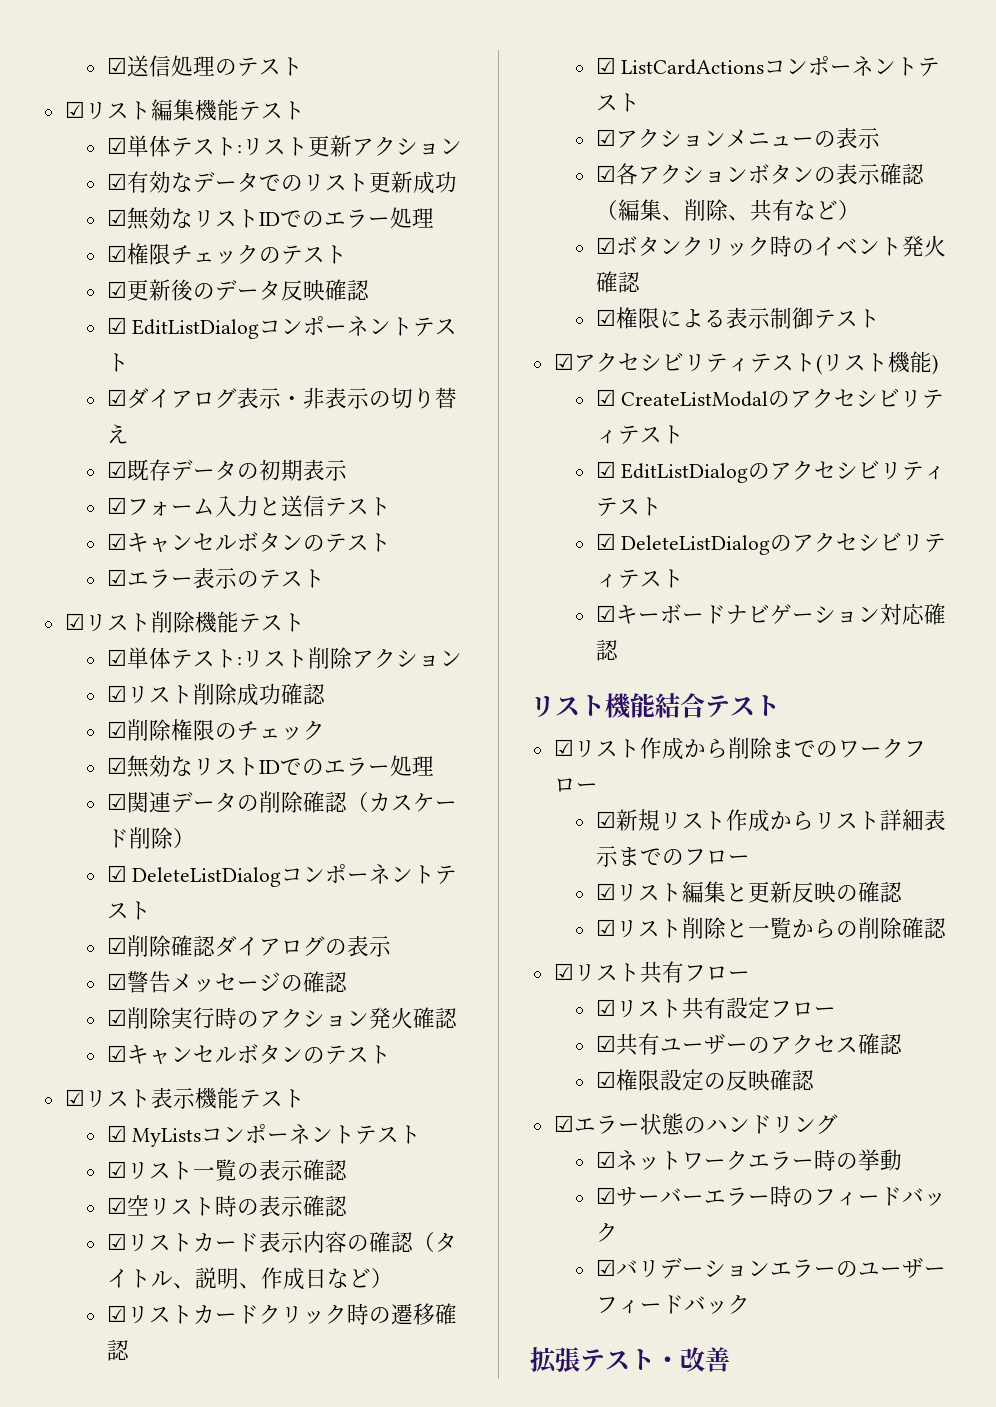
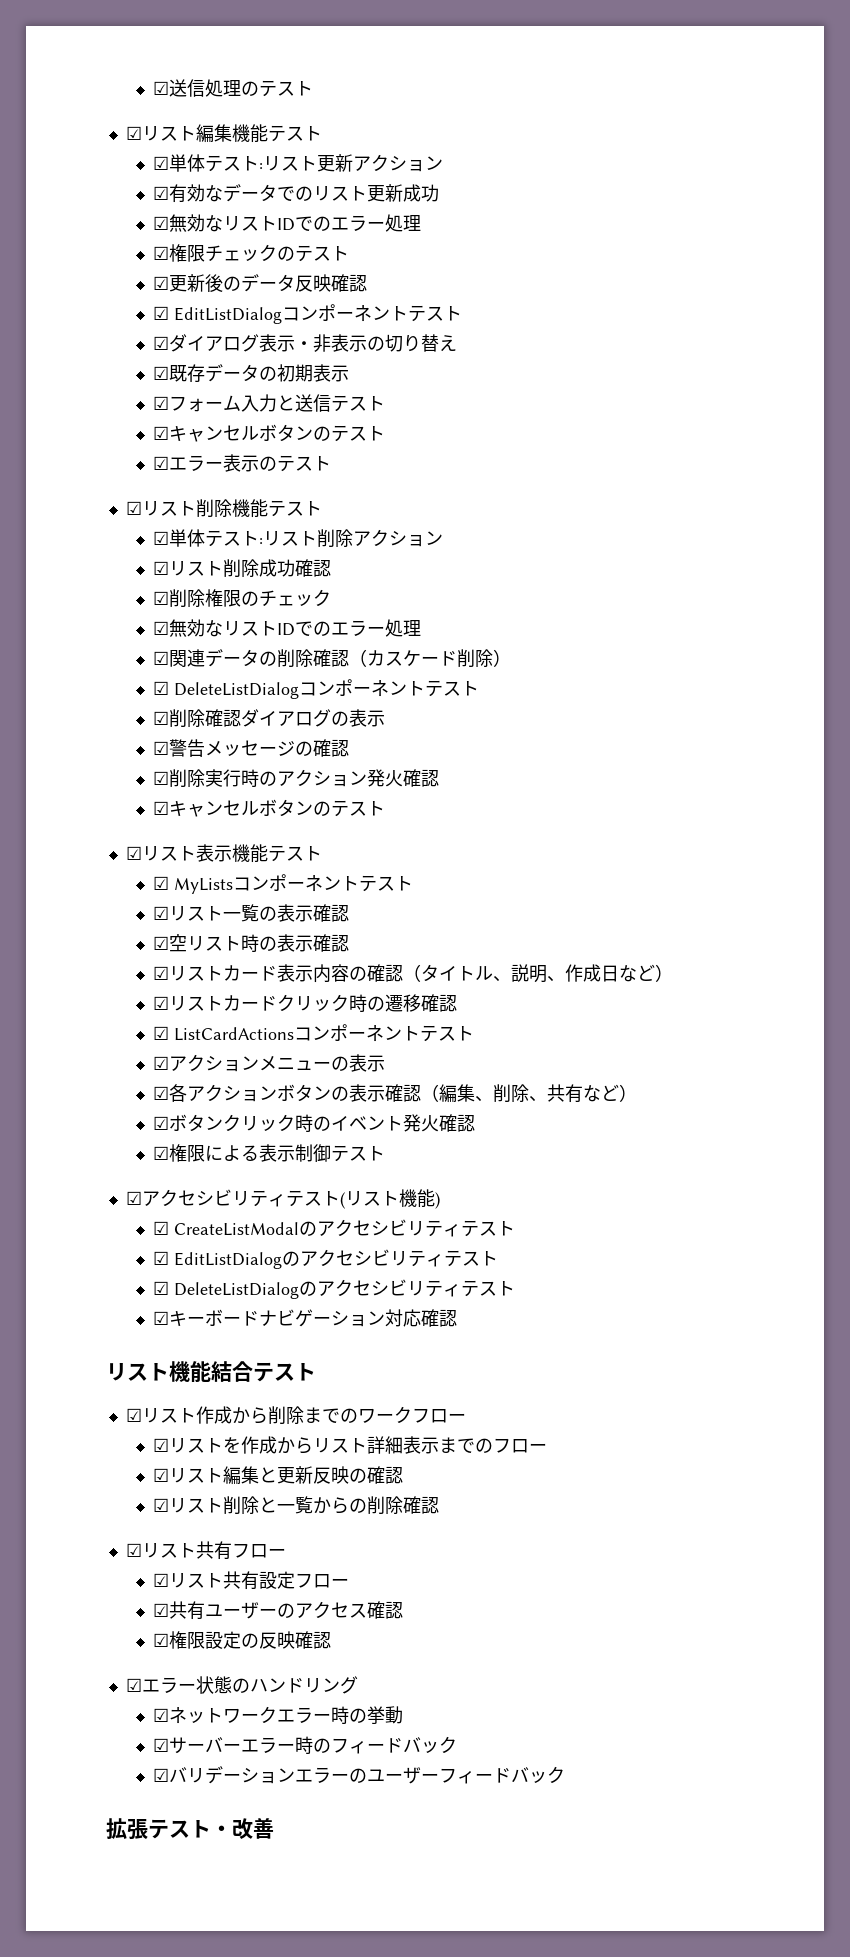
- ☑新規リスト作成からリスト詳細表示までのフロー
+ ☑リストを作成からリスト詳細表示までのフロー

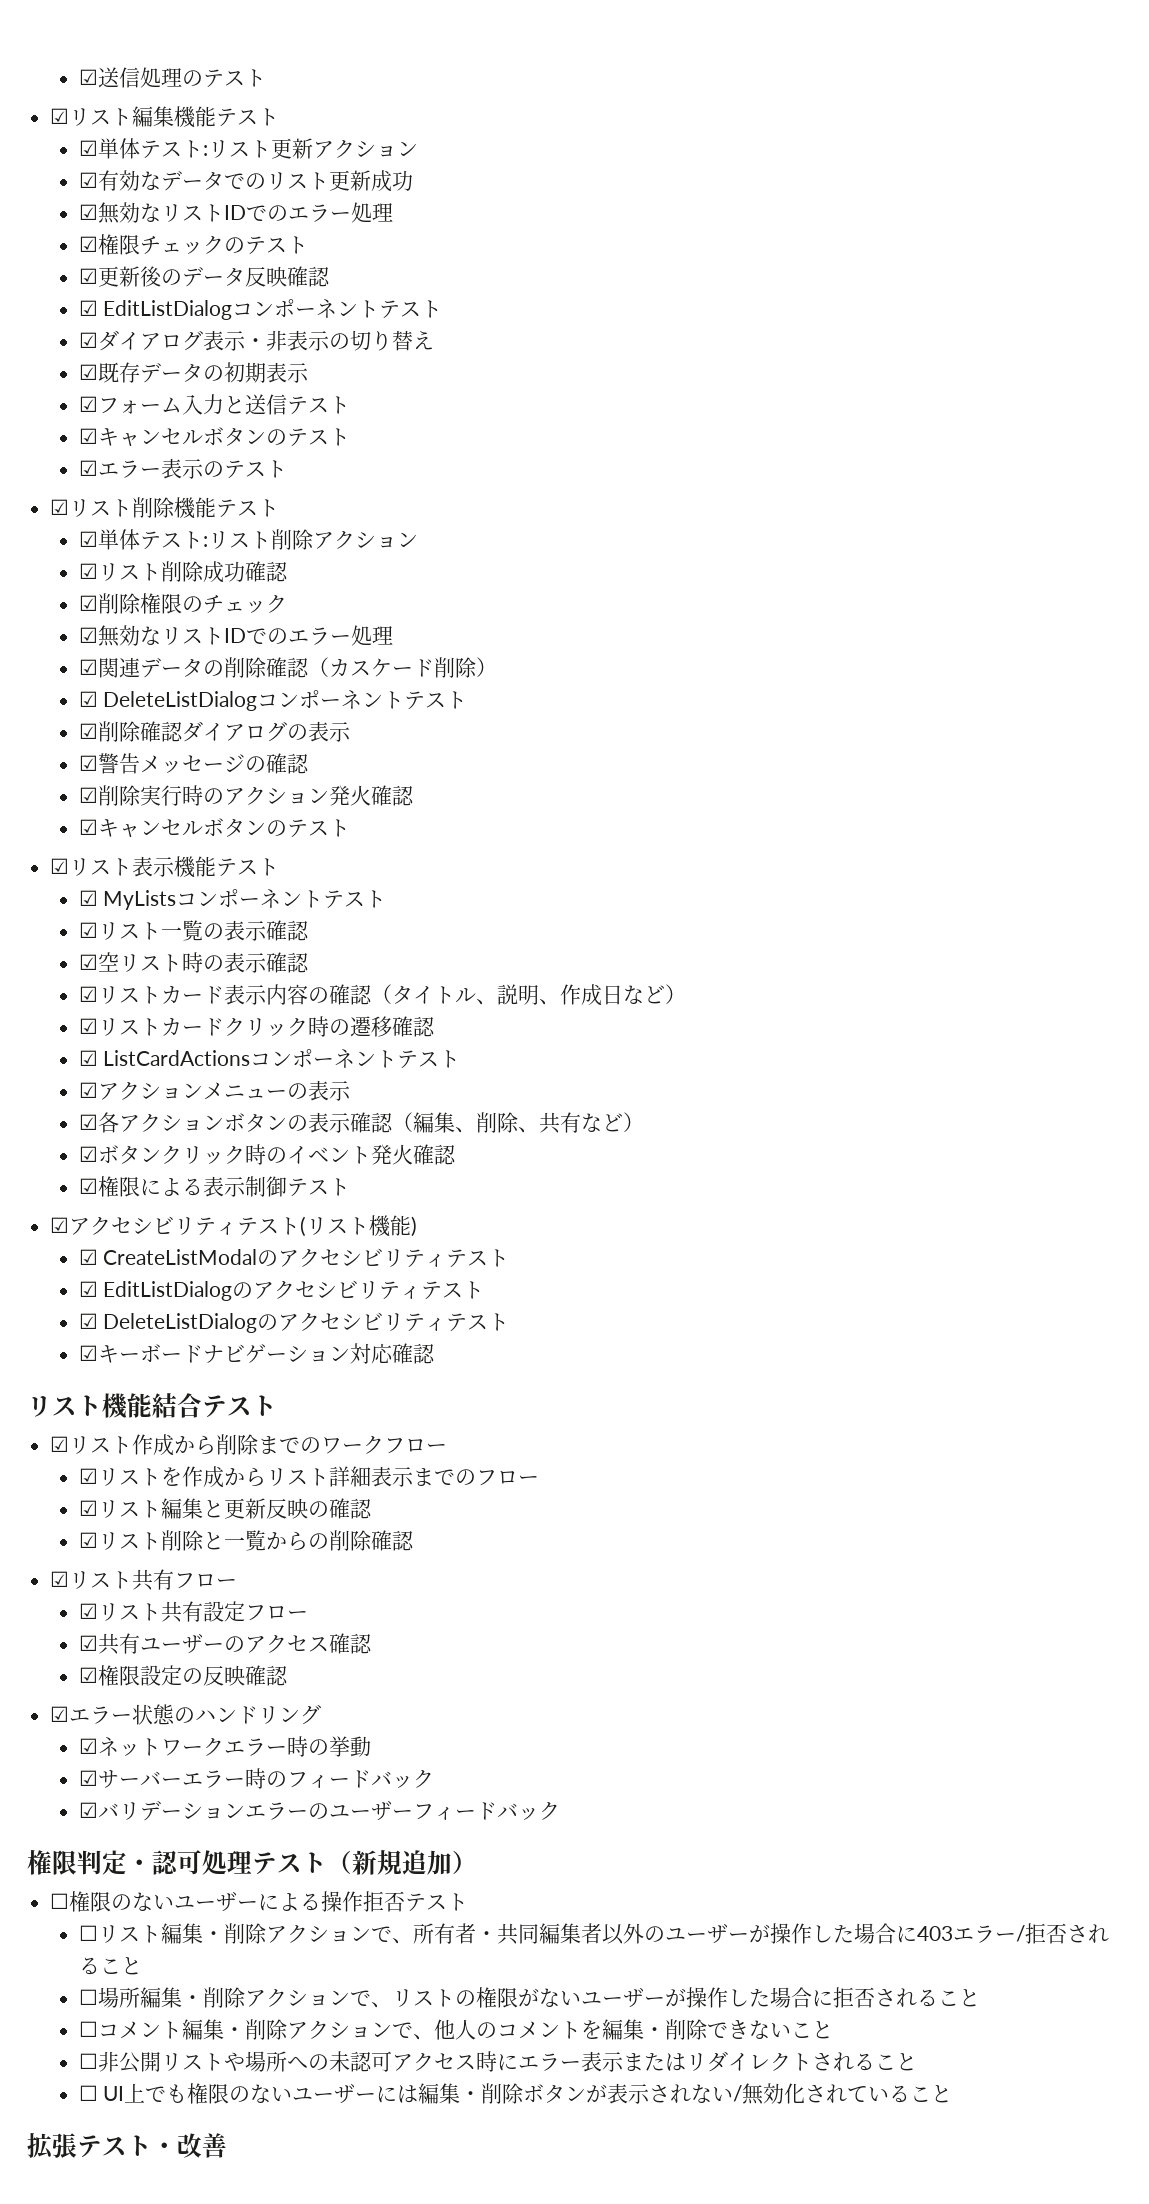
+ 権限判定・認可処理テスト（新規追加）
+ ☐権限のないユーザーによる操作拒否テスト
+ ☐リスト編集・削除アクションで、所有者・共同編集者以外のユーザーが操作した場合に403エラー/拒否されること
+ ☐場所編集・削除アクションで、リストの権限がないユーザーが操作した場合に拒否されること
+ ☐コメント編集・削除アクションで、他人のコメントを編集・削除できないこと
+ ☐非公開リストや場所への未認可アクセス時にエラー表示またはリダイレクトされること
+ ☐ UI上でも権限のないユーザーには編集・削除ボタンが表示されない/無効化されていること

